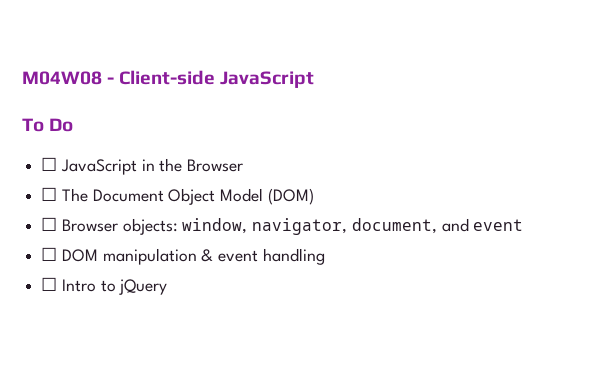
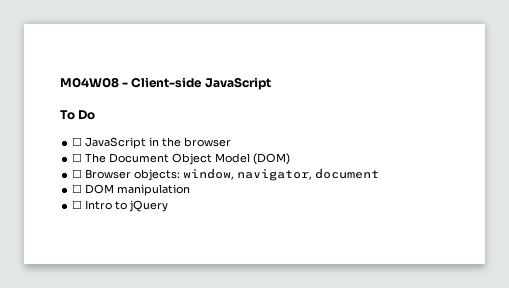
- ☐ JavaScript in the Browser
+ ☐ JavaScript in the browser
- ☐ Browser objects: window, navigator, document, and event
+ ☐ Browser objects: window, navigator, document
- ☐ DOM manipulation & event handling
+ ☐ DOM manipulation

